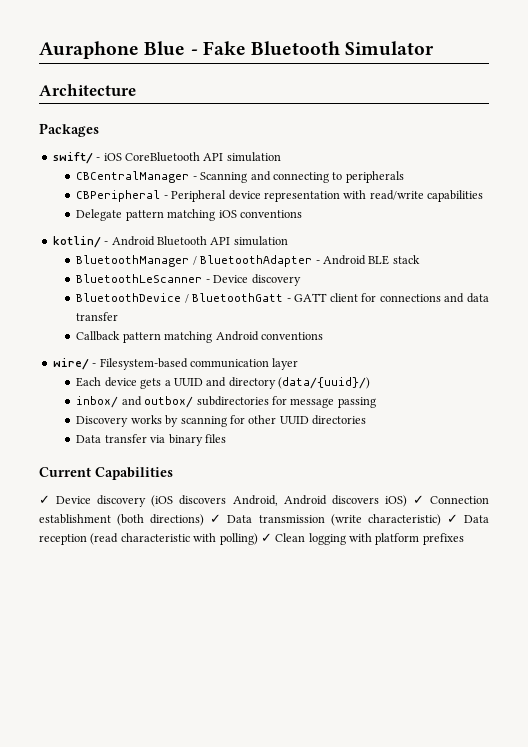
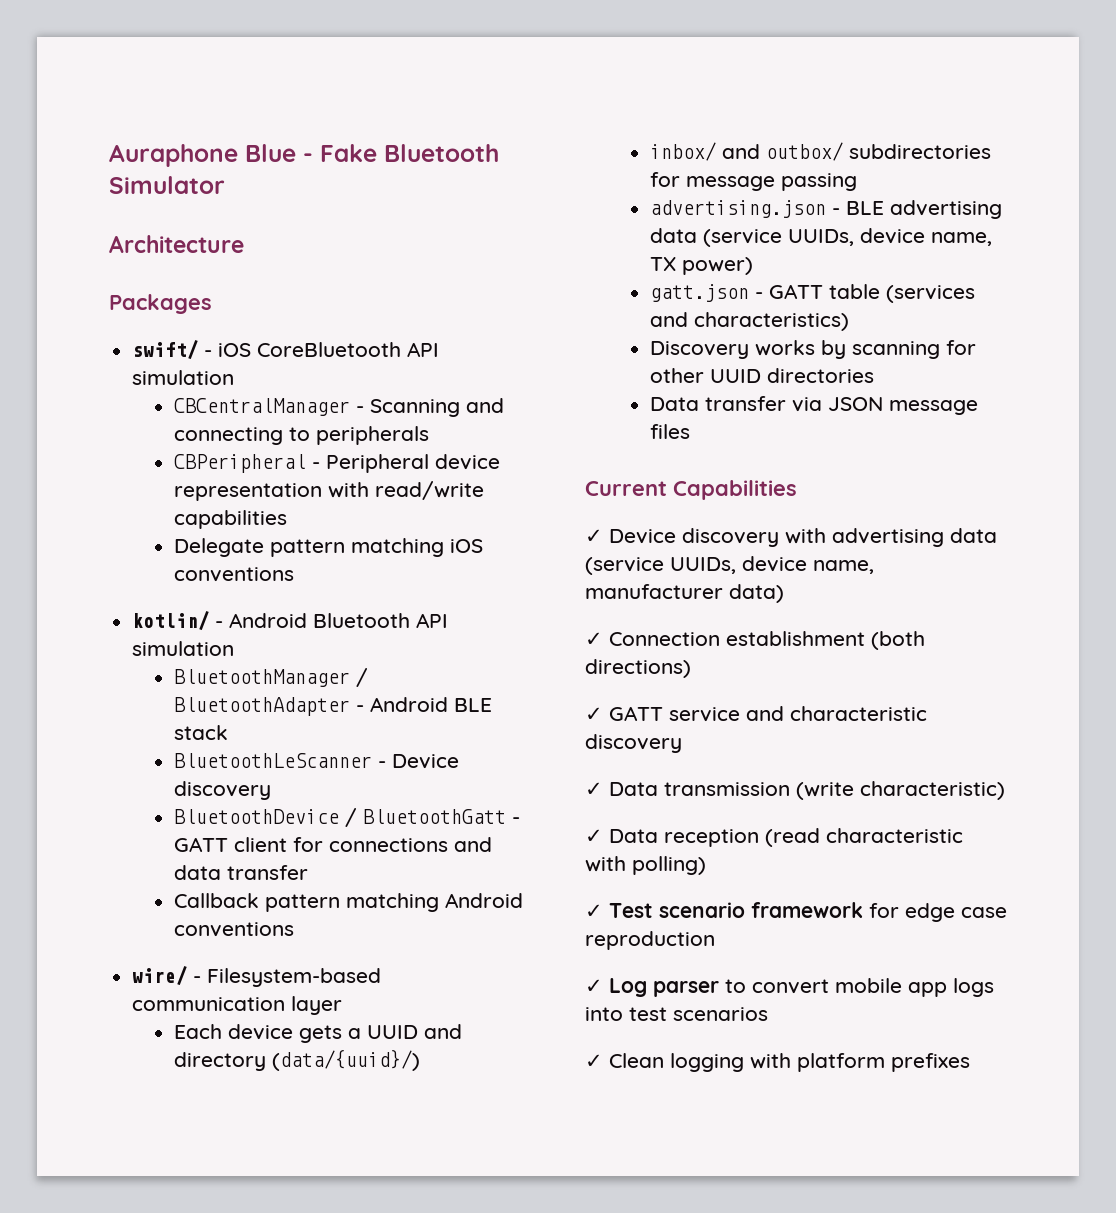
+ advertising.json - BLE advertising data (service UUIDs, device name, TX power)
+ gatt.json - GATT table (services and characteristics)
- Data transfer via binary files
+ Data transfer via JSON message files
- ✓ Device discovery (iOS discovers Android, Android discovers iOS) ✓ Connection establishment (both directions) ✓ Data transmission (write characteristic) ✓ Data reception (read characteristic with polling) ✓ Clean logging with platform prefixes
+ ✓ Device discovery with advertising data (service UUIDs, device name, manufacturer data)
+ ✓ Connection establishment (both directions)
+ ✓ GATT service and characteristic discovery
+ ✓ Data transmission (write characteristic)
+ ✓ Data reception (read characteristic with polling)
+ ✓ Test scenario framework for edge case reproduction
+ ✓ Log parser to convert mobile app logs into test scenarios
+ ✓ Clean logging with platform prefixes

